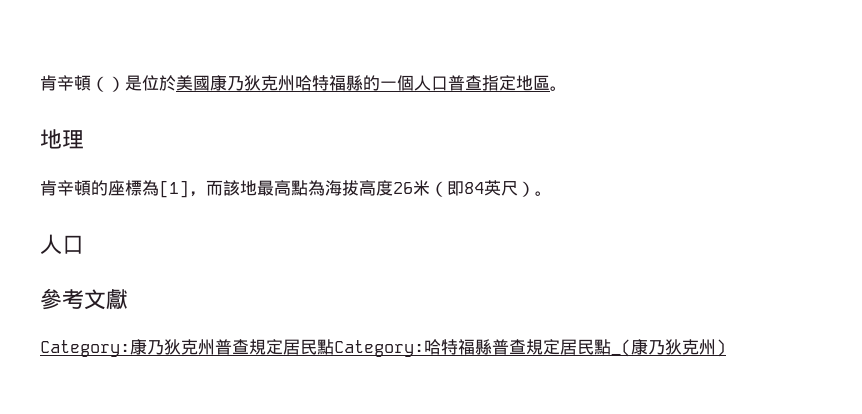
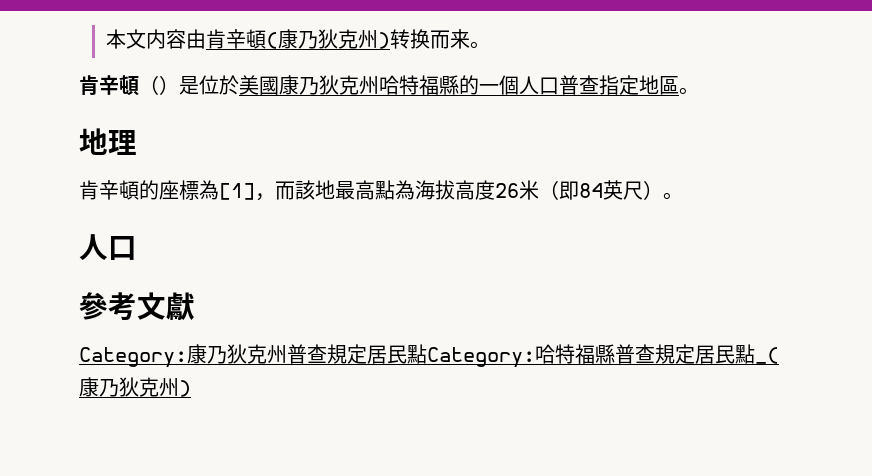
+ 本文内容由肯辛頓(康乃狄克州)转换而来。

